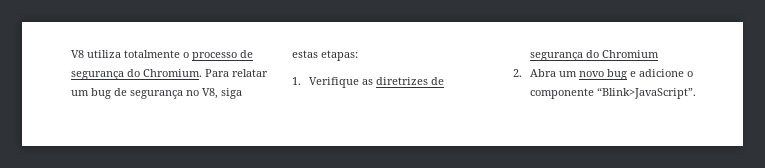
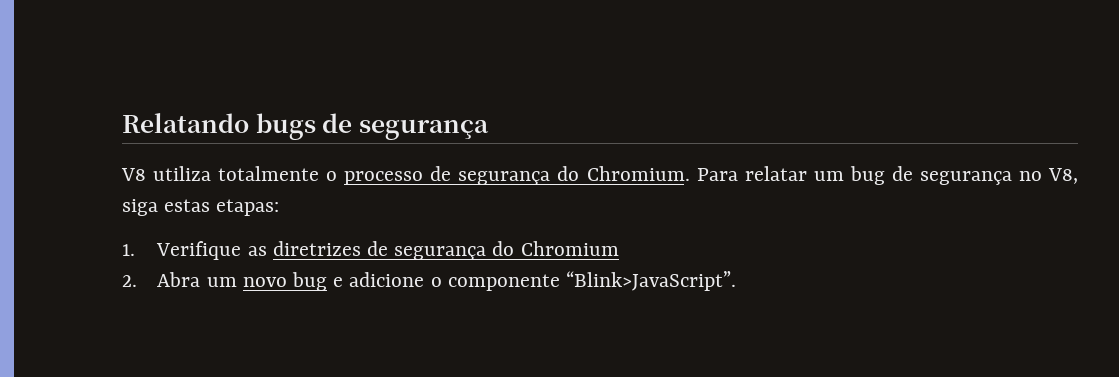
+ Relatando bugs de segurança

